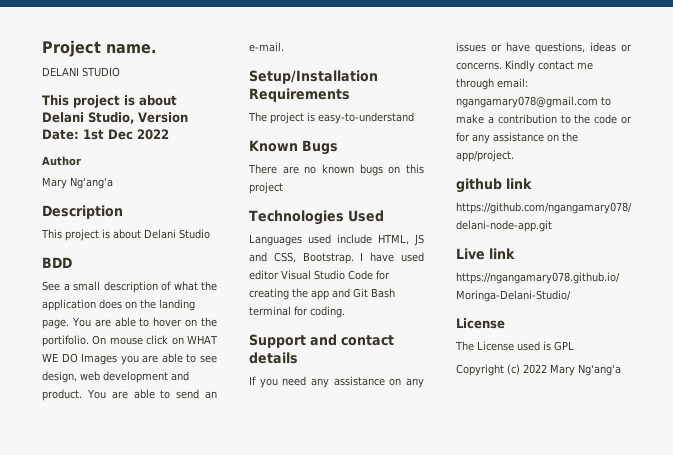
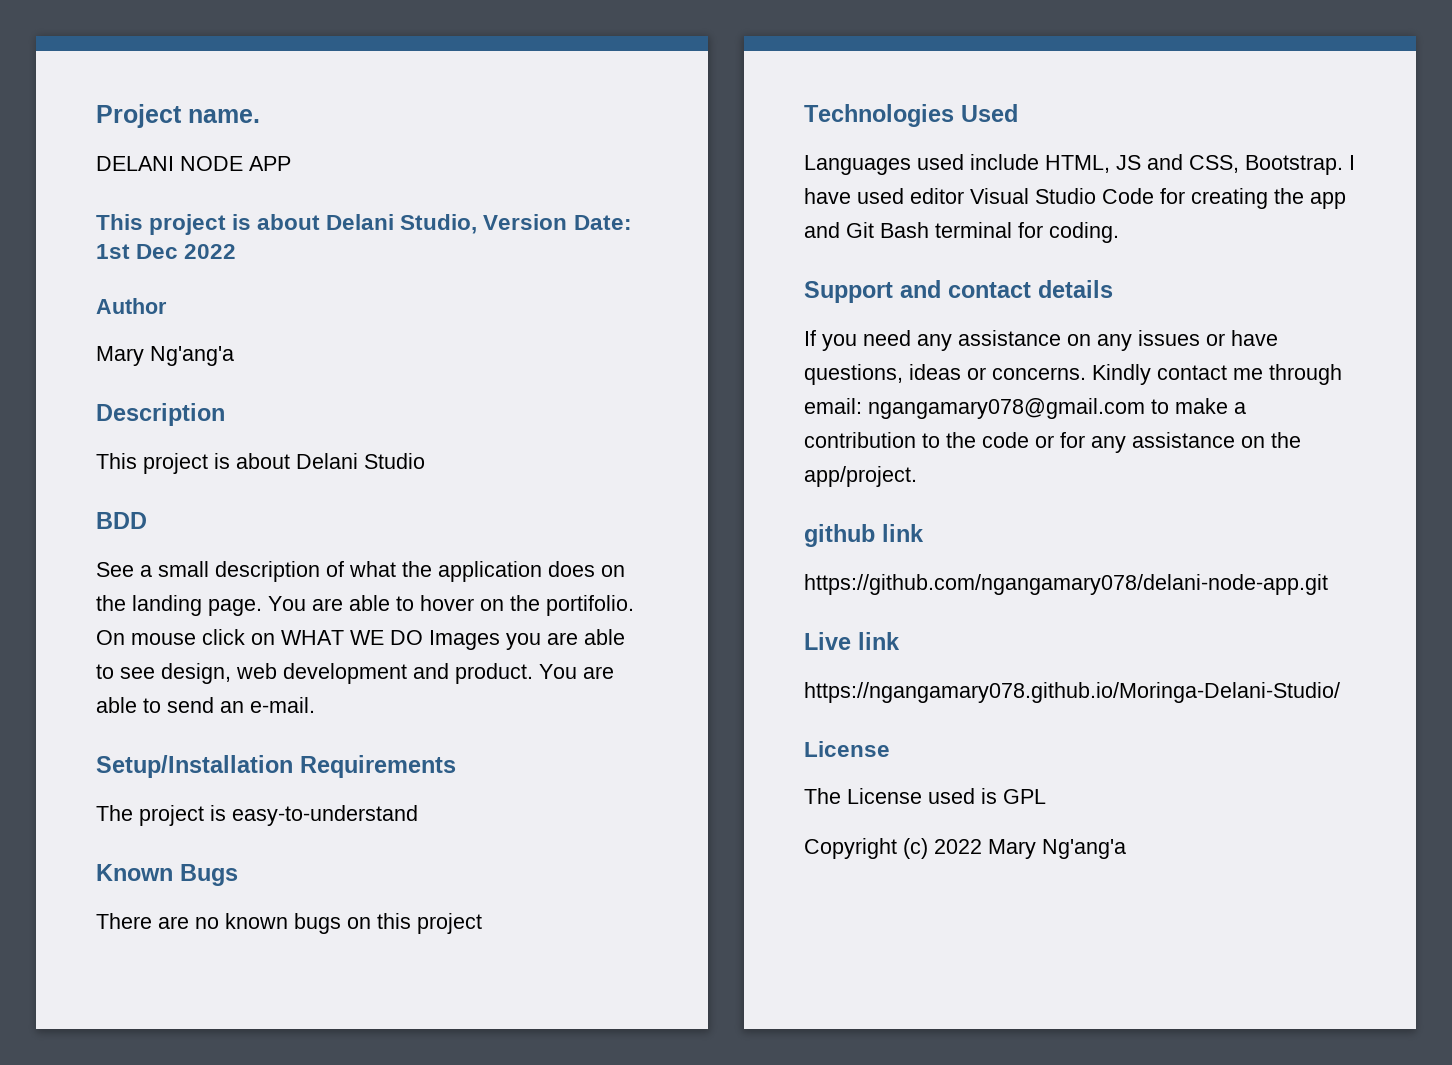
- DELANI STUDIO
+ DELANI NODE APP

